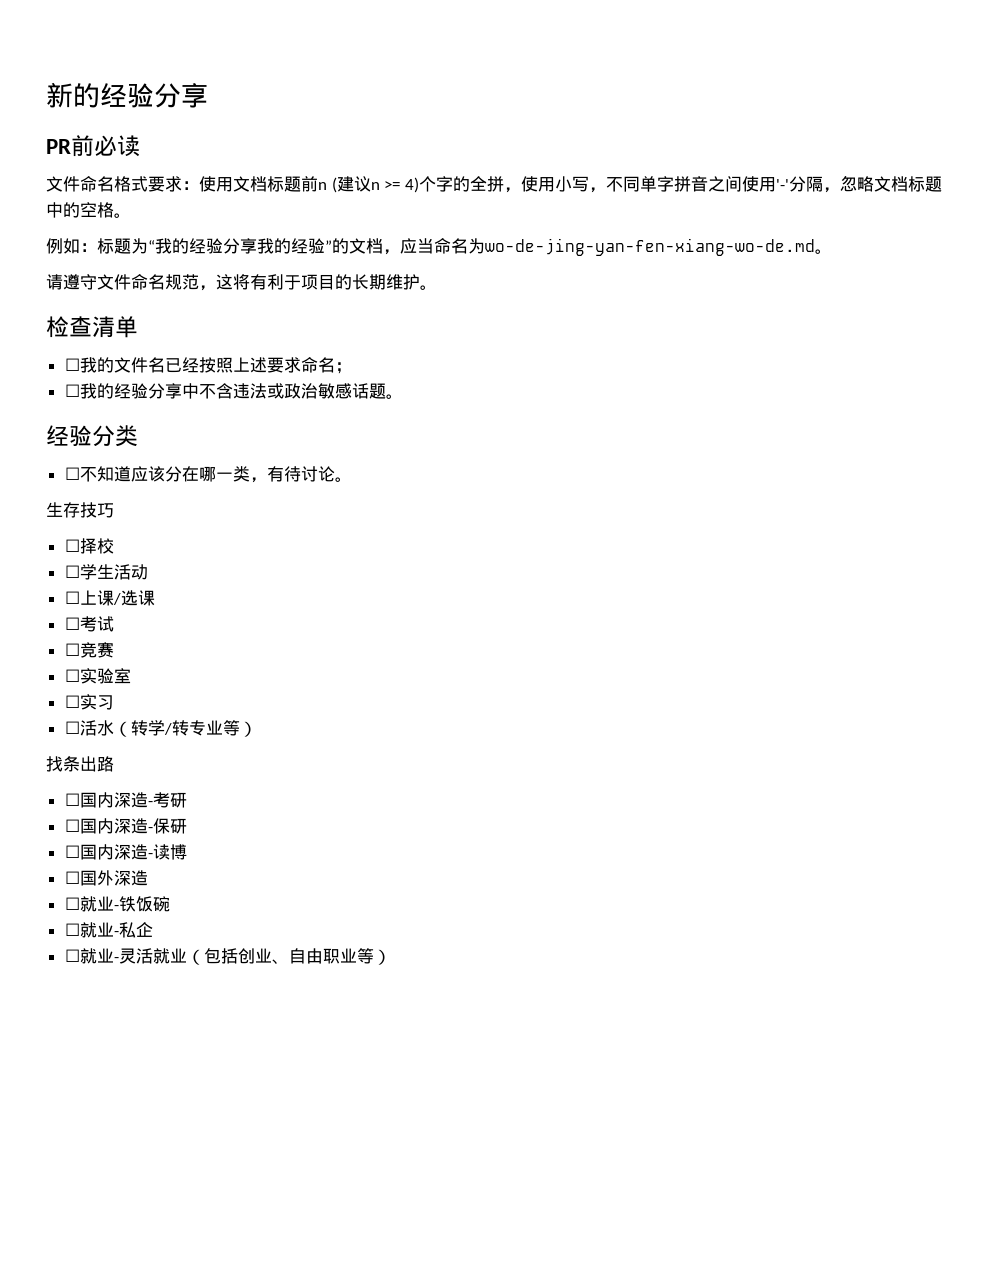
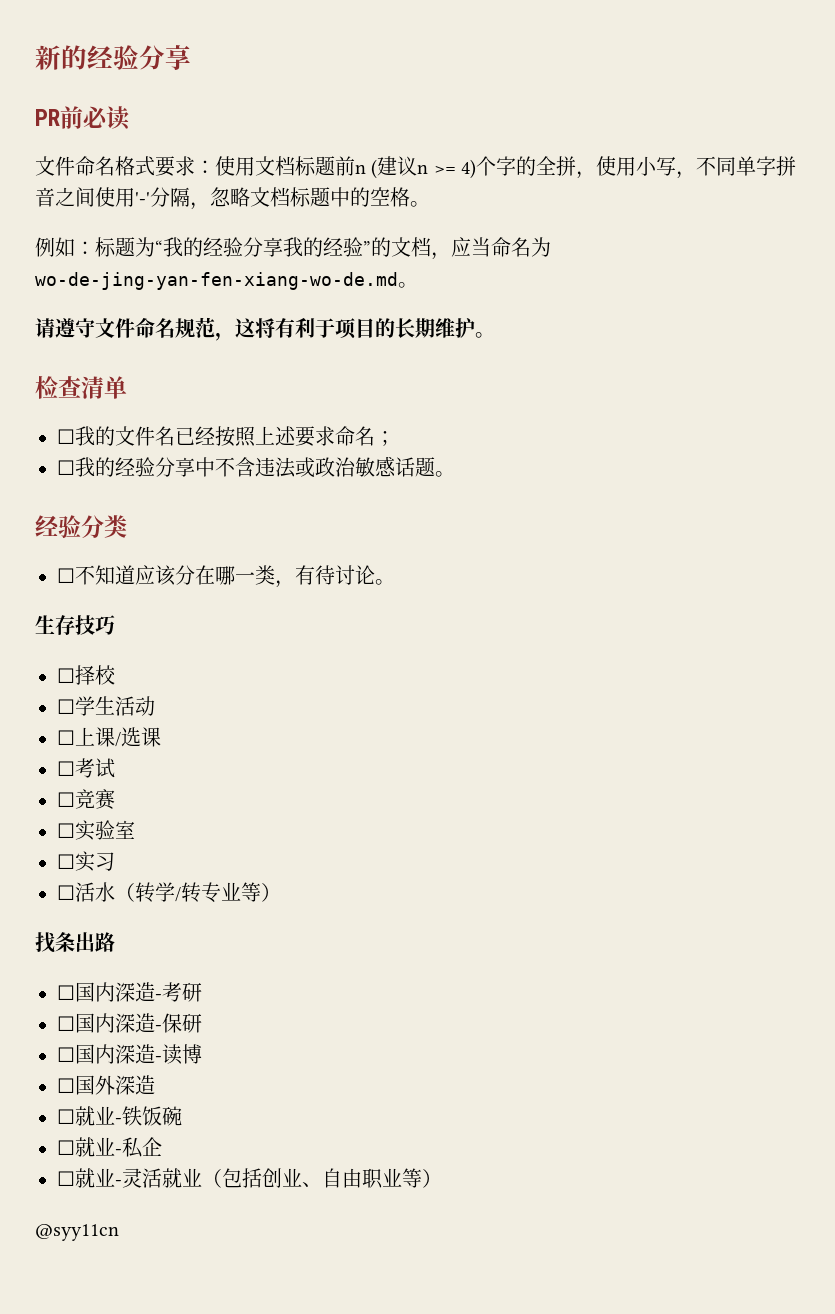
+ @syy11cn

